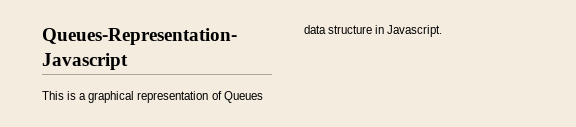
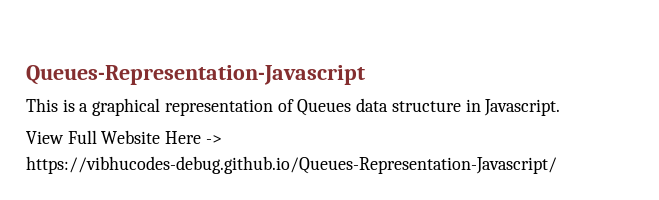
+ View Full Website Here -> https://vibhucodes-debug.github.io/Queues-Representation-Javascript/

